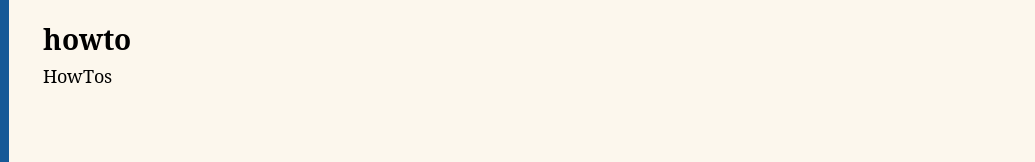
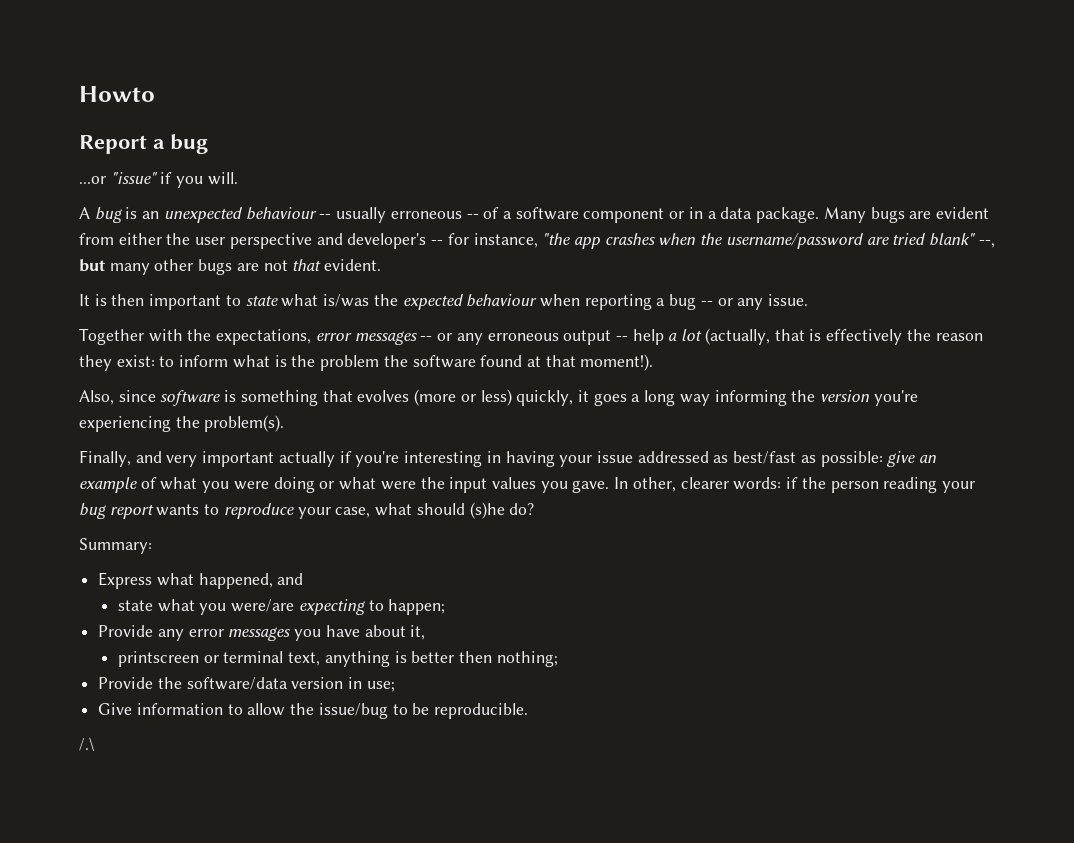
- howto
- HowTos
+ Howto
+ Report a bug
+ ...or "issue" if you will.
+ A bug is an unexpected behaviour -- usually erroneous -- of a software component or in a data package. Many bugs are evident from either the user perspective and developer's -- for instance, "the app crashes when the username/password are tried blank" --, but many other bugs are not that evident.
+ It is then important to state what is/was the expected behaviour when reporting a bug -- or any issue.
+ Together with the expectations, error messages -- or any erroneous output -- help a lot (actually, that is effectively the reason they exist: to inform what is the problem the software found at that moment!).
+ Also, since software is something that evolves (more or less) quickly, it goes a long way informing the version you're experiencing the problem(s).
+ Finally, and very important actually if you're interesting in having your issue addressed as best/fast as possible: give an example of what you were doing or what were the input values you gave. In other, clearer words: if the person reading your bug report wants to reproduce your case, what should (s)he do?
+ Summary:
+ Express what happened, and
+ state what you were/are expecting to happen;
+ Provide any error messages you have about it,
+ printscreen or terminal text, anything is better then nothing;
+ Provide the software/data version in use;
+ Give information to allow the issue/bug to be reproducible.
+ /.\

